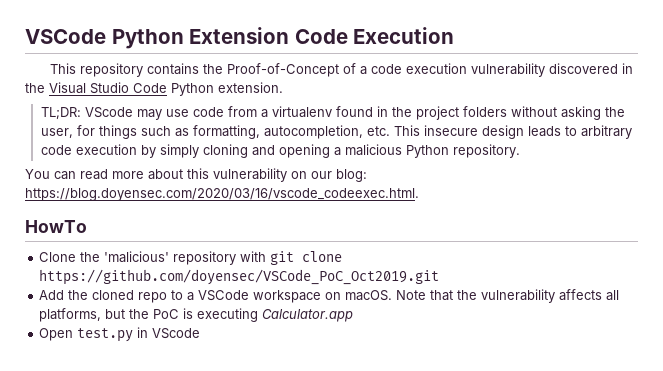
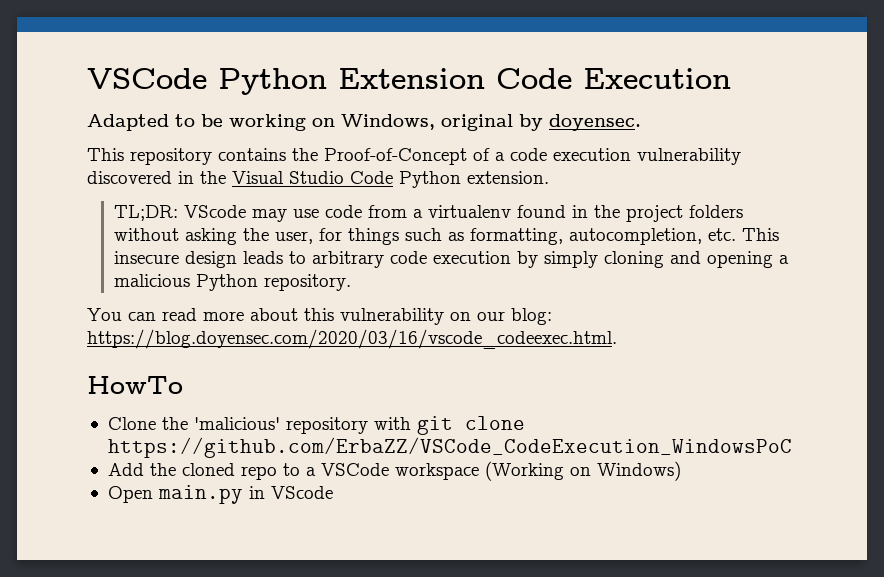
+ Adapted to be working on Windows, original by doyensec.
- Clone the 'malicious' repository with git clone https://github.com/doyensec/VSCode_PoC_Oct2019.git
+ Clone the 'malicious' repository with git clone https://github.com/ErbaZZ/VSCode_CodeExecution_WindowsPoC
- Add the cloned repo to a VSCode workspace on macOS. Note that the vulnerability affects all platforms, but the PoC is executing Calculator.app
+ Add the cloned repo to a VSCode workspace (Working on Windows)
- Open test.py in VScode
+ Open main.py in VScode

